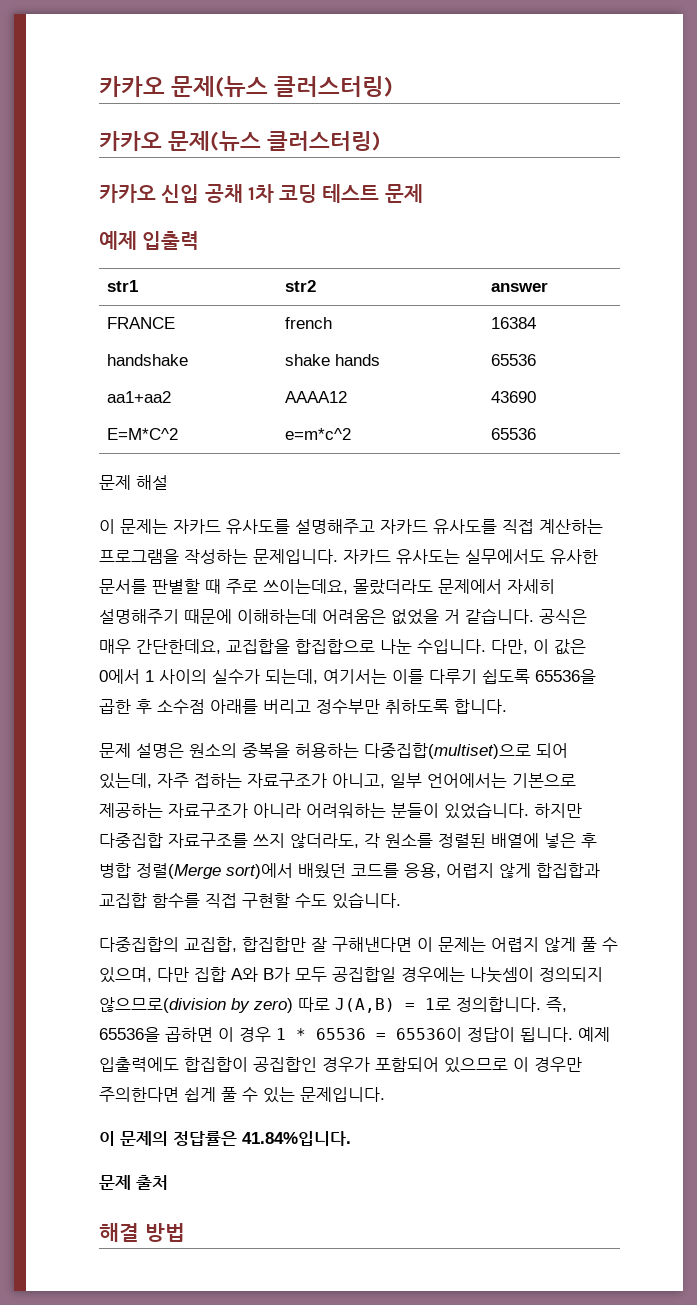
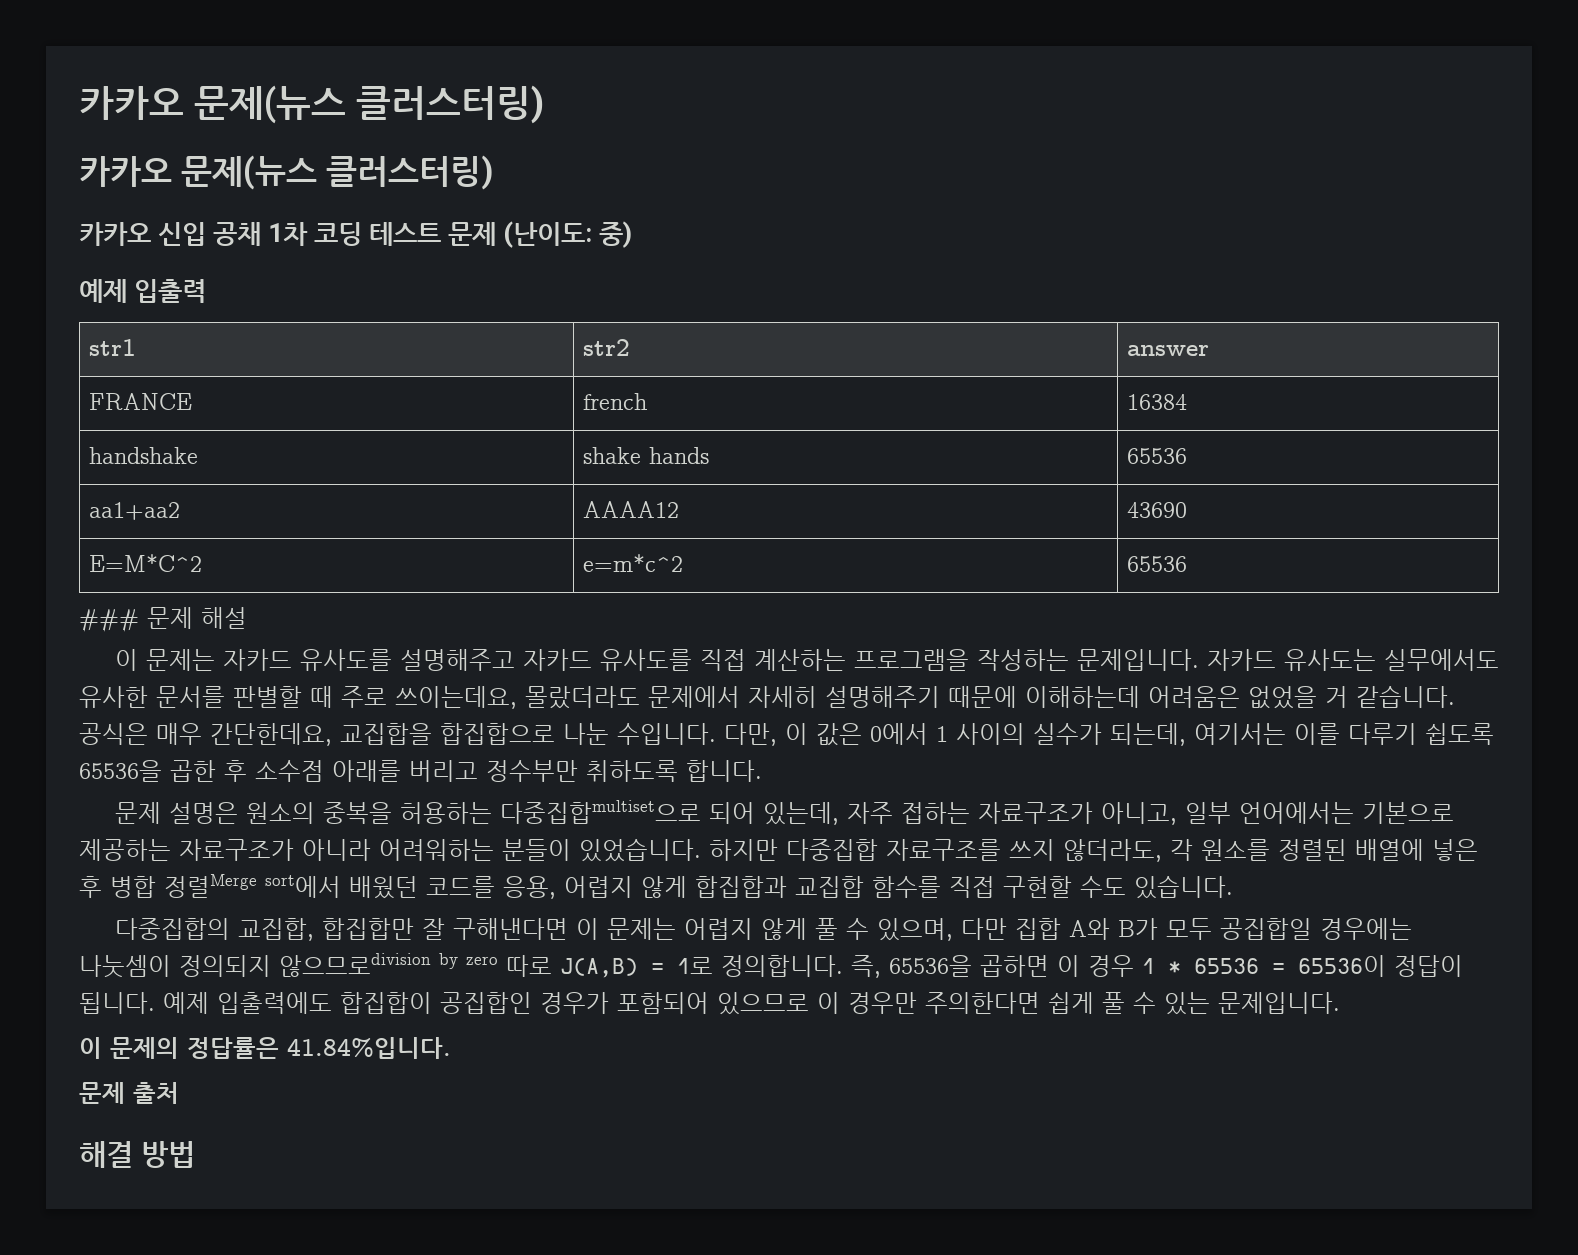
- 카카오 신입 공채 1차 코딩 테스트 문제
+ 카카오 신입 공채 1차 코딩 테스트 문제 (난이도: 중)
- 문제 해설
+ ### 문제 해설
- 문제 설명은 원소의 중복을 허용하는 다중집합(multiset)으로 되어 있는데, 자주 접하는 자료구조가 아니고, 일부 언어에서는 기본으로 제공하는 자료구조가 아니라 어려워하는 분들이 있었습니다.
+ 문제 설명은 원소의 중복을 허용하는 다중집합multiset으로 되어 있는데, 자주 접하는 자료구조가 아니고, 일부 언어에서는 기본으로 제공하는 자료구조가 아니라 어려워하는 분들이 있었습니다.
- 하지만 다중집합 자료구조를 쓰지 않더라도, 각 원소를 정렬된 배열에 넣은 후 병합 정렬(Merge sort)에서 배웠던 코드를 응용, 어렵지 않게 합집합과 교집합 함수를 직접 구현할 수도 있습니다.
+ 하지만 다중집합 자료구조를 쓰지 않더라도, 각 원소를 정렬된 배열에 넣은 후 병합 정렬Merge sort에서 배웠던 코드를 응용, 어렵지 않게 합집합과 교집합 함수를 직접 구현할 수도 있습니다.
- 다중집합의 교집합, 합집합만 잘 구해낸다면 이 문제는 어렵지 않게 풀 수 있으며, 다만 집합 A와 B가 모두 공집합일 경우에는 나눗셈이 정의되지 않으므로(division by zero) 따로 J(A,B) = 1로 정의합니다.
+ 다중집합의 교집합, 합집합만 잘 구해낸다면 이 문제는 어렵지 않게 풀 수 있으며, 다만 집합 A와 B가 모두 공집합일 경우에는 나눗셈이 정의되지 않으므로division by zero 따로 J(A,B) = 1로 정의합니다.

